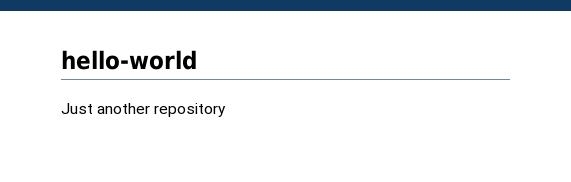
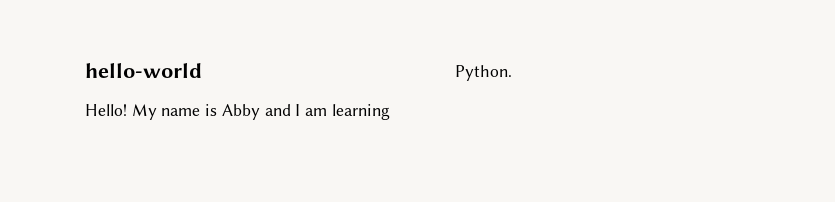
- Just another repository
+ Hello! My name is Abby and I am learning Python.

